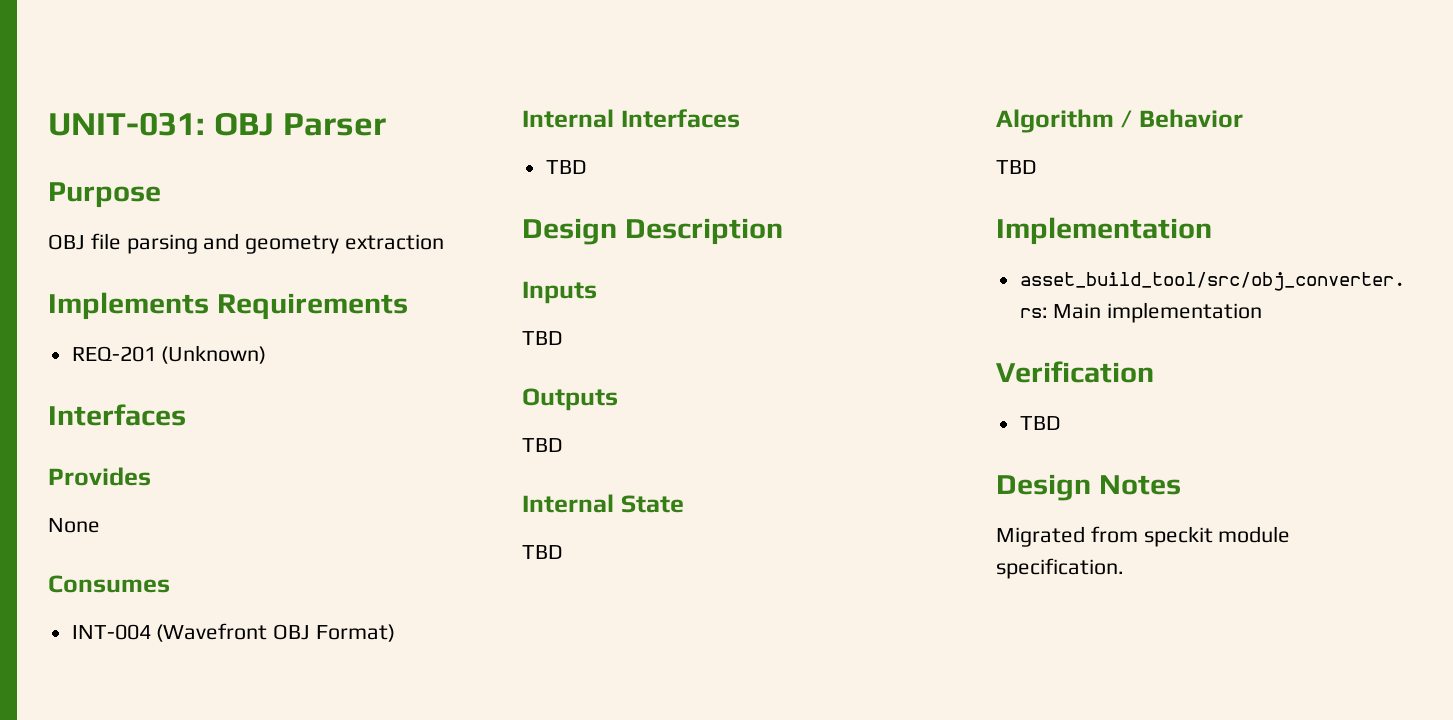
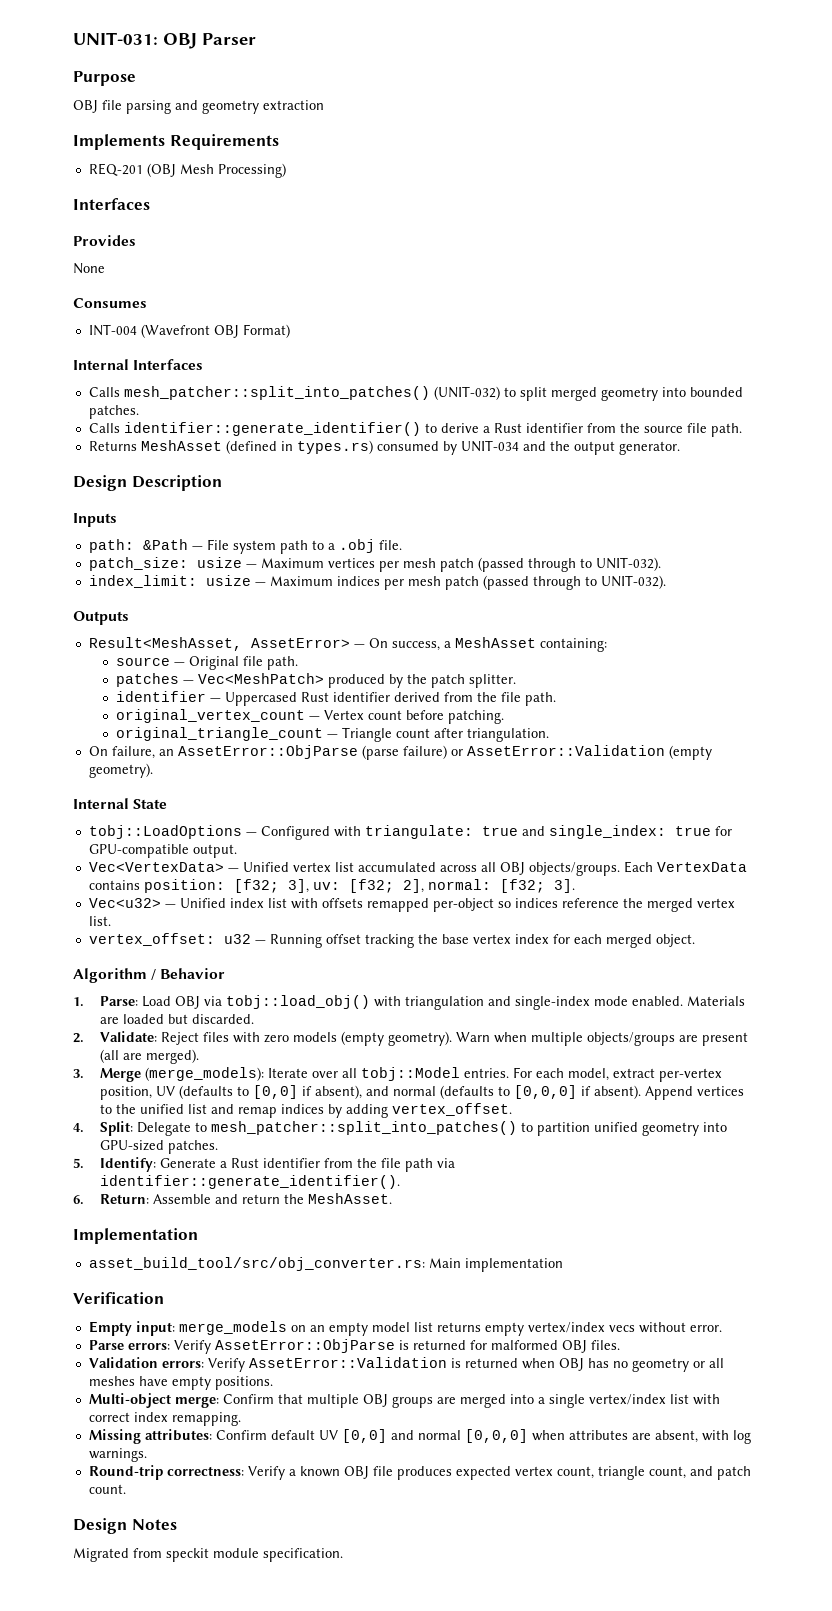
- REQ-201 (Unknown)
+ REQ-201 (OBJ Mesh Processing)
  Internal Interfaces
- TBD
+ Calls mesh_patcher::split_into_patches() (UNIT-032) to split merged geometry into bounded patches.
+ Calls identifier::generate_identifier() to derive a Rust identifier from the source file path.
+ Returns MeshAsset (defined in types.rs) consumed by UNIT-034 and the output generator.
  Design Description
  Inputs
- TBD
+ path: &Path — File system path to a .obj file.
+ patch_size: usize — Maximum vertices per mesh patch (passed through to UNIT-032).
+ index_limit: usize — Maximum indices per mesh patch (passed through to UNIT-032).
  Outputs
- TBD
+ Result<MeshAsset, AssetError> — On success, a MeshAsset containing:
+ source — Original file path.
+ patches — Vec<MeshPatch> produced by the patch splitter.
+ identifier — Uppercased Rust identifier derived from the file path.
+ original_vertex_count — Vertex count before patching.
+ original_triangle_count — Triangle count after triangulation.
+ On failure, an AssetError::ObjParse (parse failure) or AssetError::Validation (empty geometry).
  Internal State
- TBD
+ tobj::LoadOptions — Configured with triangulate: true and single_index: true for GPU-compatible output.
+ Vec<VertexData> — Unified vertex list accumulated across all OBJ objects/groups. Each VertexData contains position: [f32; 3], uv: [f32; 2], normal: [f32; 3].
+ Vec<u32> — Unified index list with offsets remapped per-object so indices reference the merged vertex list.
+ vertex_offset: u32 — Running offset tracking the base vertex index for each merged object.
  Algorithm / Behavior
- TBD
+ 1. Parse: Load OBJ via tobj::load_obj() with triangulation and single-index mode enabled. Materials are loaded but discarded.
+ 2. Validate: Reject files with zero models (empty geometry). Warn when multiple objects/groups are present (all are merged).
+ 3. Merge (merge_models): Iterate over all tobj::Model entries. For each model, extract per-vertex position, UV (defaults to [0,0] if absent), and normal (defaults to [0,0,0] if absent). Append vertices to the unified list and remap indices by adding vertex_offset.
+ 4. Split: Delegate to mesh_patcher::split_into_patches() to partition unified geometry into GPU-sized patches.
+ 5. Identify: Generate a Rust identifier from the file path via identifier::generate_identifier().
+ 6. Return: Assemble and return the MeshAsset.
  Verification
- TBD
+ Empty input: merge_models on an empty model list returns empty vertex/index vecs without error.
+ Parse errors: Verify AssetError::ObjParse is returned for malformed OBJ files.
+ Validation errors: Verify AssetError::Validation is returned when OBJ has no geometry or all meshes have empty positions.
+ Multi-object merge: Confirm that multiple OBJ groups are merged into a single vertex/index list with correct index remapping.
+ Missing attributes: Confirm default UV [0,0] and normal [0,0,0] when attributes are absent, with log warnings.
+ Round-trip correctness: Verify a known OBJ file produces expected vertex count, triangle count, and patch count.

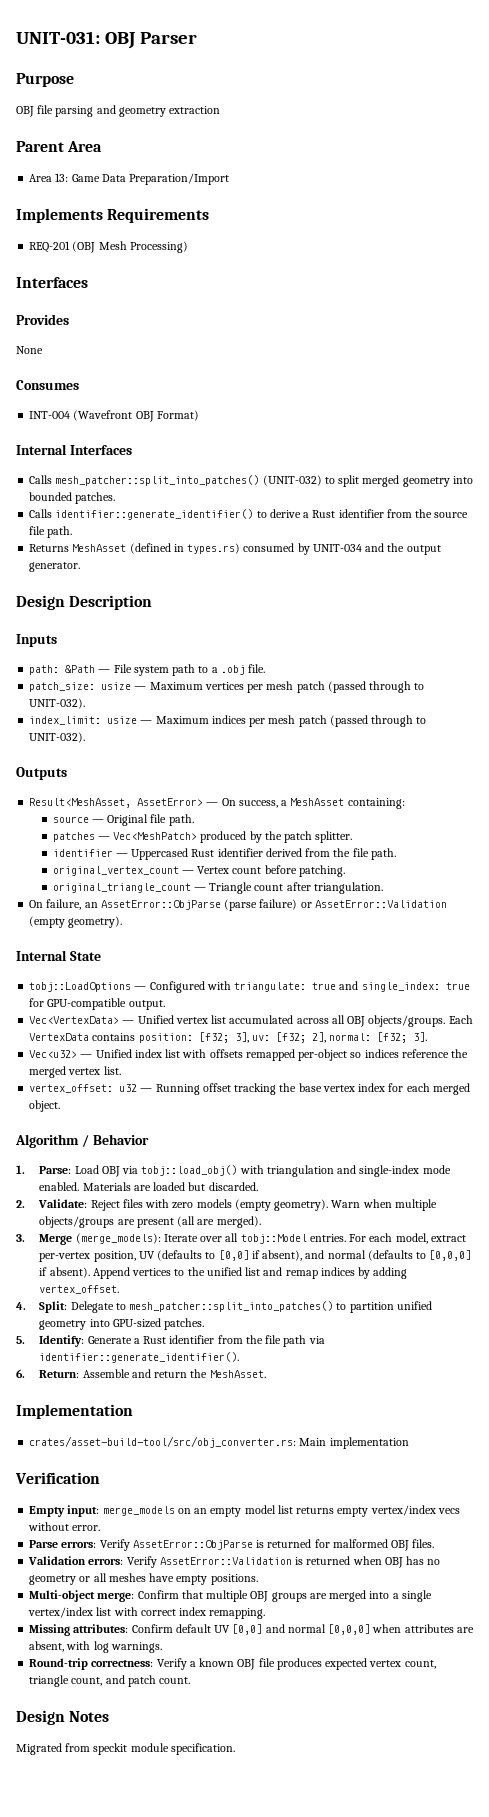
+ Parent Area
+ Area 13: Game Data Preparation/Import
- asset_build_tool/src/obj_converter.rs: Main implementation
+ crates/asset-build-tool/src/obj_converter.rs: Main implementation

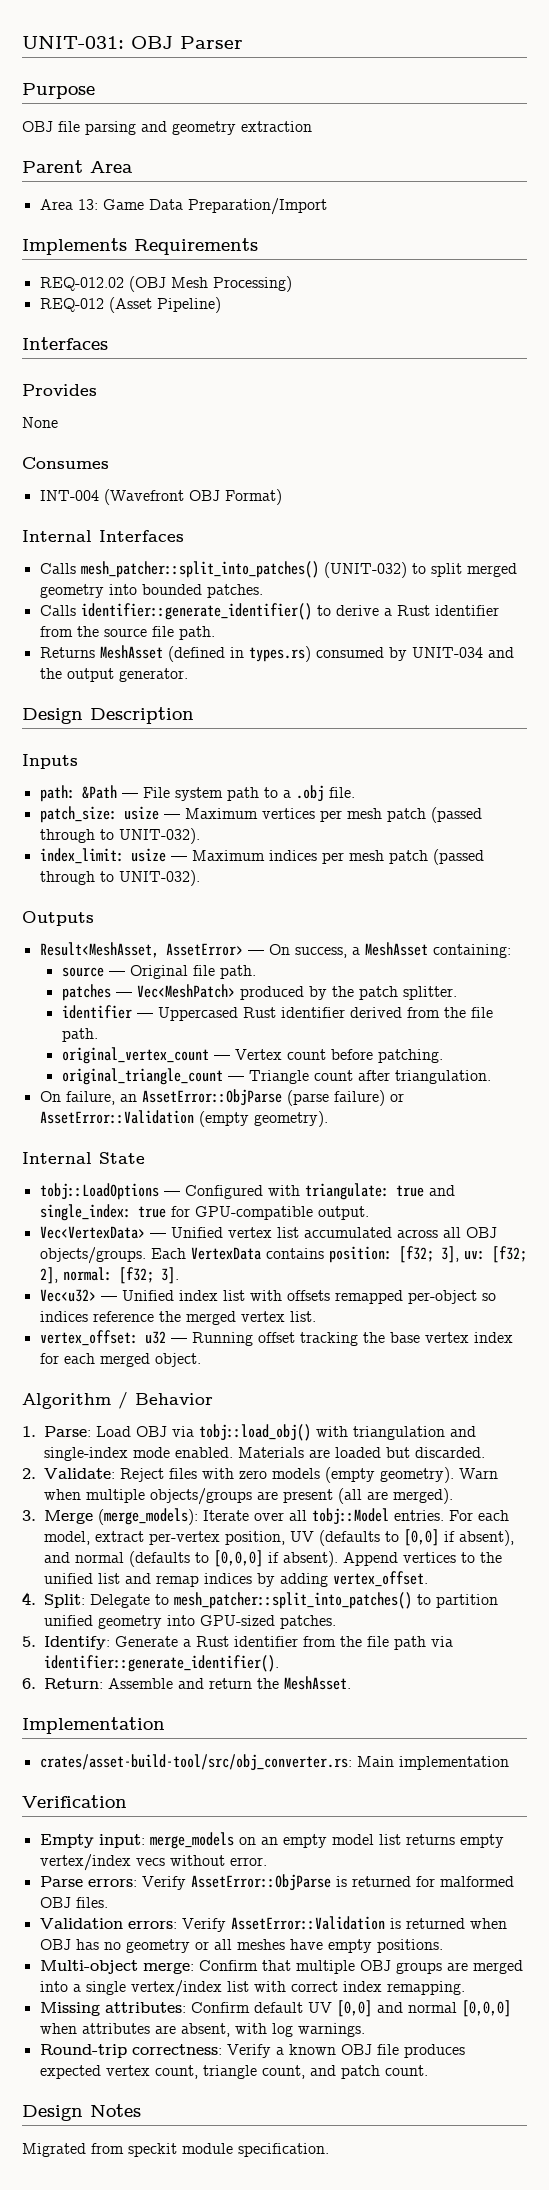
- REQ-201 (OBJ Mesh Processing)
+ REQ-012.02 (OBJ Mesh Processing)
+ REQ-012 (Asset Pipeline)

